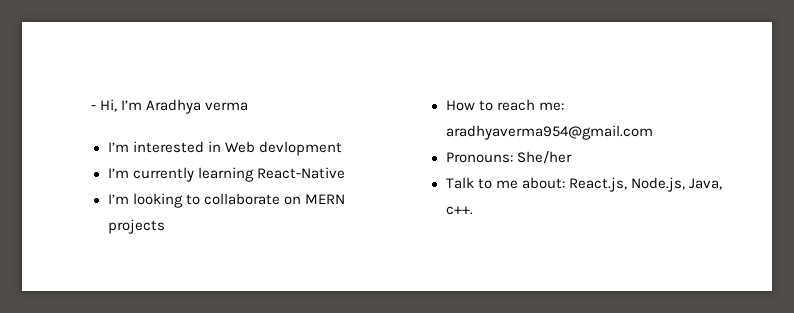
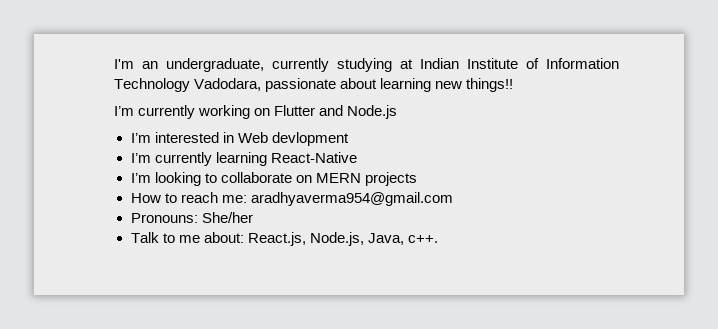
- - Hi, I’m Aradhya verma
+ I'm an undergraduate, currently studying at Indian Institute of Information Technology Vadodara, passionate about learning new things!!
+ I’m currently working on Flutter and Node.js

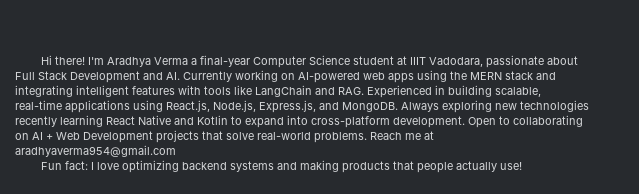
- I'm an undergraduate, currently studying at Indian Institute of Information Technology Vadodara, passionate about learning new things!!
- I’m currently working on Flutter and Node.js
- I’m interested in Web devlopment
- I’m currently learning React-Native
- I’m looking to collaborate on MERN projects
- How to reach me: aradhyaverma954@gmail.com
- Pronouns: She/her
- Talk to me about: React.js, Node.js, Java, c++.
+ Hi there! I'm Aradhya Verma a final-year Computer Science student at IIIT Vadodara, passionate about Full Stack Development and AI. Currently working on AI-powered web apps using the MERN stack and integrating intelligent features with tools like LangChain and RAG. Experienced in building scalable, real-time applications using React.js, Node.js, Express.js, and MongoDB. Always exploring new technologies recently learning React Native and Kotlin to expand into cross-platform development. Open to collaborating on AI + Web Development projects that solve real-world problems. Reach me at aradhyaverma954@gmail.com
+ Fun fact: I love optimizing backend systems and making products that people actually use!

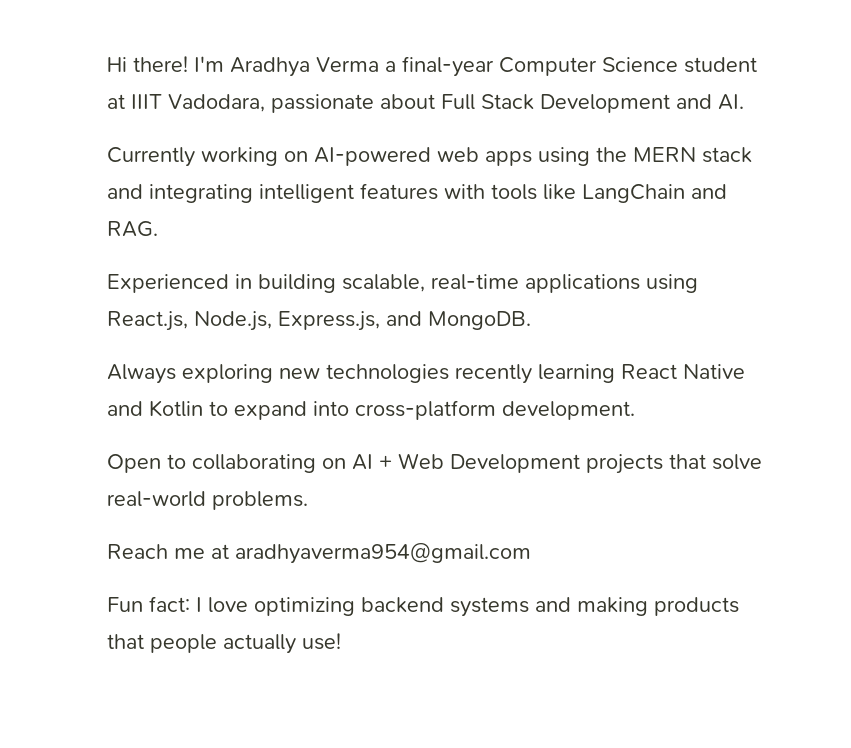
- I'm Aradhya Verma a final-year Computer Science student at IIIT Vadodara, passionate about Full Stack Development and AI. Currently working on AI-powered web apps using the MERN stack and integrating intelligent features with tools like LangChain and RAG. Experienced in building scalable, real-time applications using React.js, Node.js, Express.js, and MongoDB. Always exploring new technologies recently learning React Native and Kotlin to expand into cross-platform development. Open to collaborating on AI + Web Development projects that solve real-world problems. Reach me at aradhyaverma954@gmail.com
+ I'm Aradhya Verma a final-year Computer Science student at IIIT Vadodara, passionate about Full Stack Development and AI.
+ Currently working on AI-powered web apps using the MERN stack and integrating intelligent features with tools like LangChain and RAG.
+ Experienced in building scalable, real-time applications using React.js, Node.js, Express.js, and MongoDB.
+ Always exploring new technologies recently learning React Native and Kotlin to expand into cross-platform development.
+ Open to collaborating on AI + Web Development projects that solve real-world problems.
+ Reach me at aradhyaverma954@gmail.com

